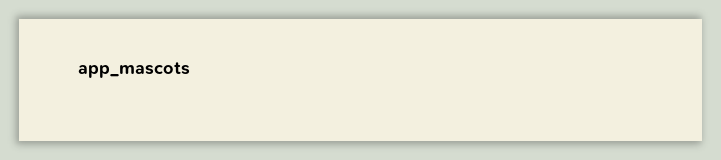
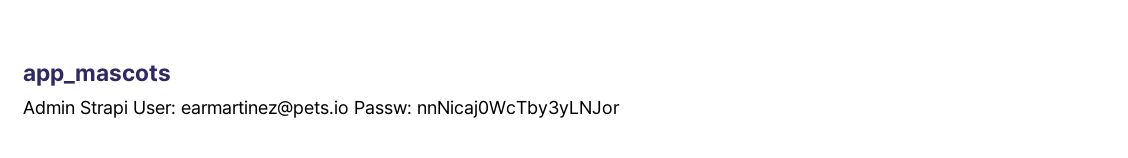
+ Admin Strapi User: earmartinez@pets.io Passw: nnNicaj0WcTby3yLNJor

